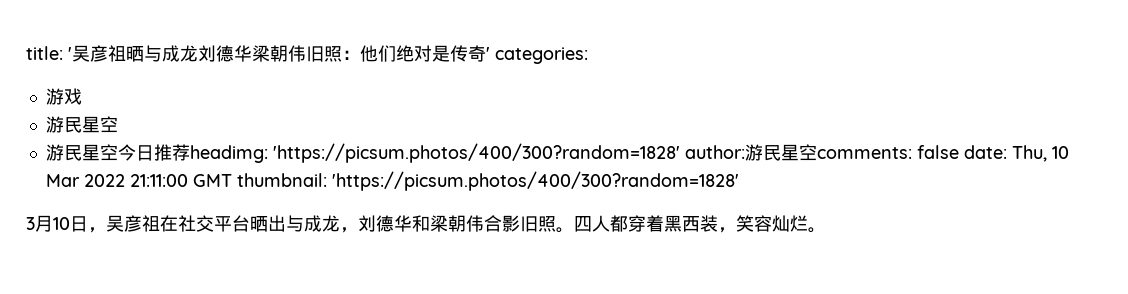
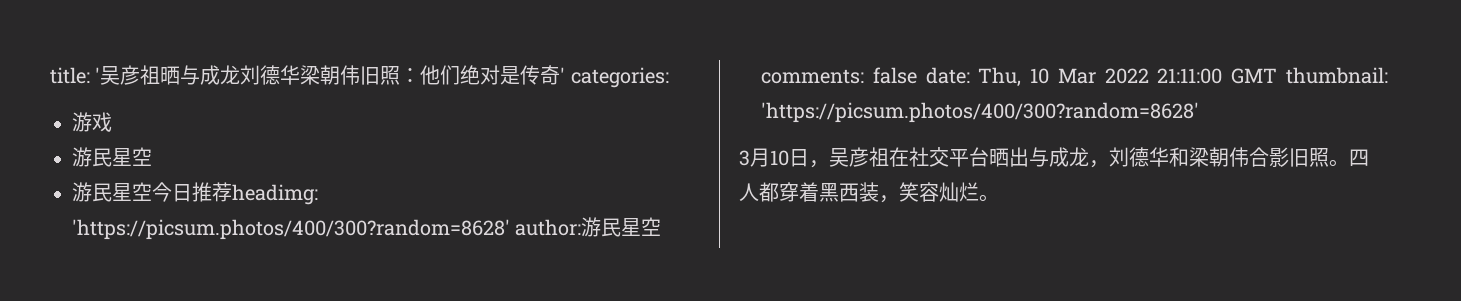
- 游民星空今日推荐headimg: 'https://picsum.photos/400/300?random=1828' author:游民星空comments: false date: Thu, 10 Mar 2022 21:11:00 GMT thumbnail: 'https://picsum.photos/400/300?random=1828'
+ 游民星空今日推荐headimg: 'https://picsum.photos/400/300?random=8628' author:游民星空comments: false date: Thu, 10 Mar 2022 21:11:00 GMT thumbnail: 'https://picsum.photos/400/300?random=8628'

